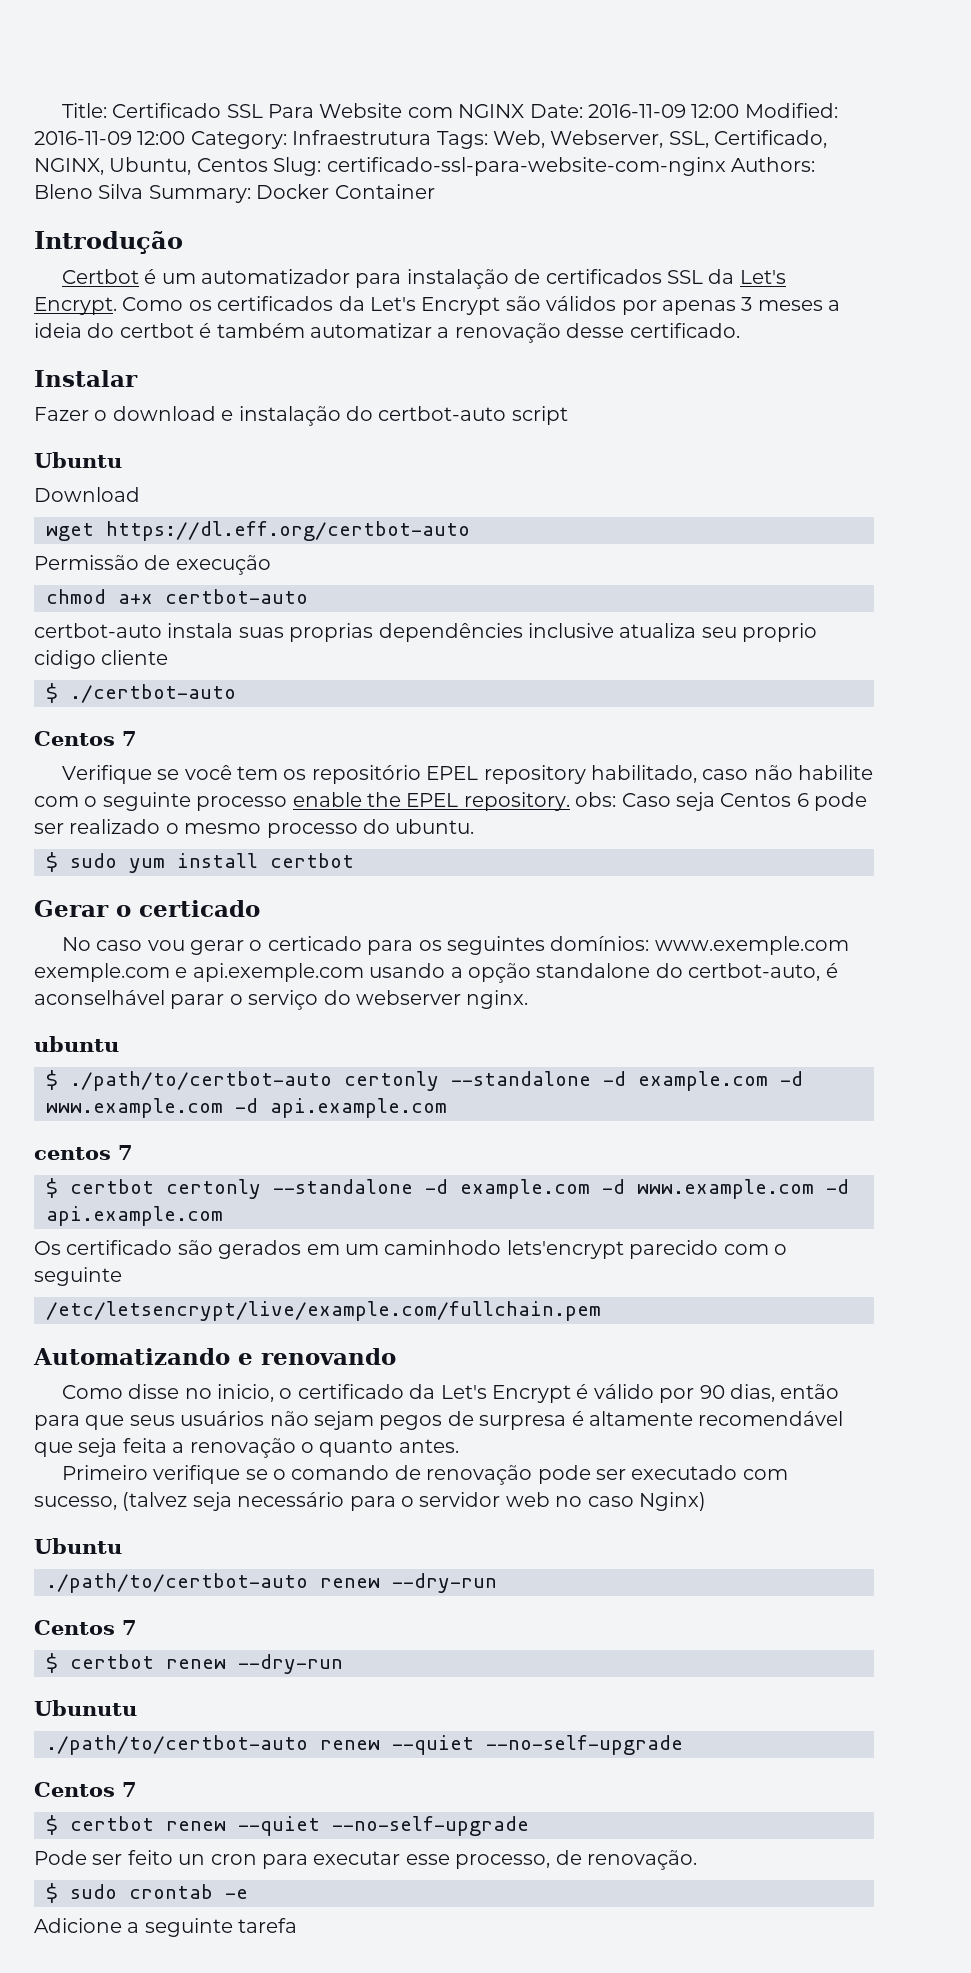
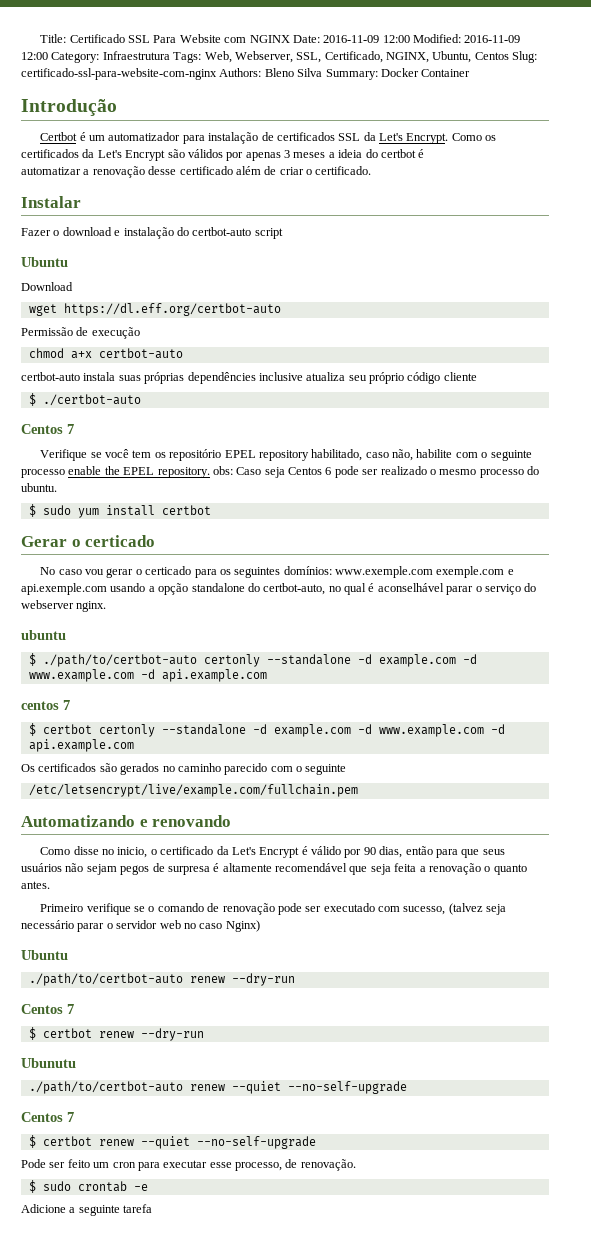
- Como os certificados da Let's Encrypt são válidos por apenas 3 meses a ideia do certbot é também automatizar a renovação desse certificado.
+ Como os certificados da Let's Encrypt são válidos por apenas 3 meses a ideia do certbot é
+ automatizar a renovação desse certificado além de criar o certificado.
- certbot-auto instala suas proprias dependêncies inclusive atualiza seu proprio cidigo cliente
+ certbot-auto instala suas próprias dependêncies inclusive atualiza seu próprio código cliente
- Verifique se você tem os repositório EPEL repository habilitado, caso não habilite com o seguinte processo enable the EPEL repository. obs: Caso seja Centos 6 pode ser realizado o mesmo processo do ubuntu.
+ Verifique se você tem os repositório EPEL repository habilitado, caso não, habilite com o seguinte processo enable the EPEL repository. obs: Caso seja Centos 6 pode ser realizado o mesmo processo do ubuntu.
- No caso vou gerar o certicado para os seguintes domínios: www.exemple.com exemple.com e api.exemple.com usando a opção standalone do certbot-auto, é aconselhável parar o serviço do webserver nginx.
+ No caso vou gerar o certicado para os seguintes domínios: www.exemple.com exemple.com e api.exemple.com usando a opção standalone do certbot-auto, no qual é aconselhável parar o serviço do webserver nginx.
- Os certificado são gerados em um caminhodo lets'encrypt parecido com o seguinte
+ Os certificados são gerados no caminho parecido com o seguinte
- Primeiro verifique se o comando de renovação pode ser executado com sucesso, (talvez seja necessário para o servidor web no caso Nginx)
+ Primeiro verifique se o comando de renovação pode ser executado com sucesso, (talvez seja necessário parar o servidor web no caso Nginx)
- Pode ser feito un cron para executar esse processo, de renovação.
+ Pode ser feito um cron para executar esse processo, de renovação.

